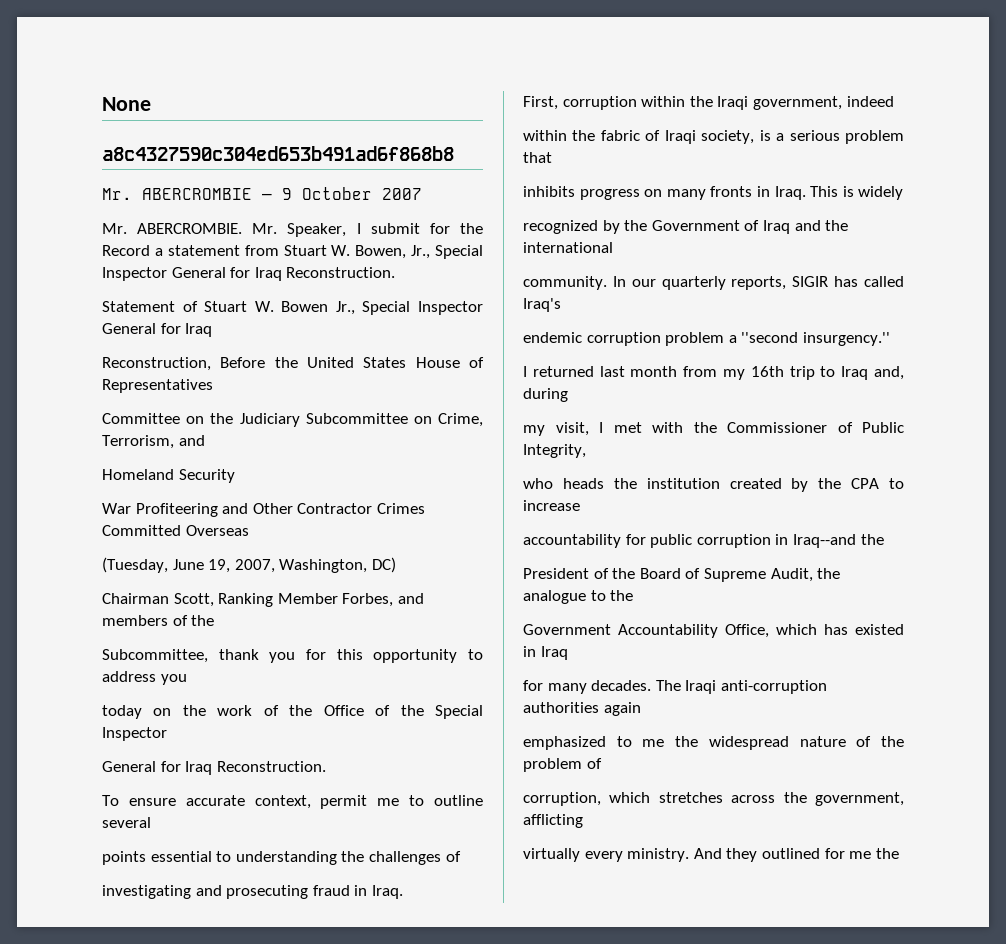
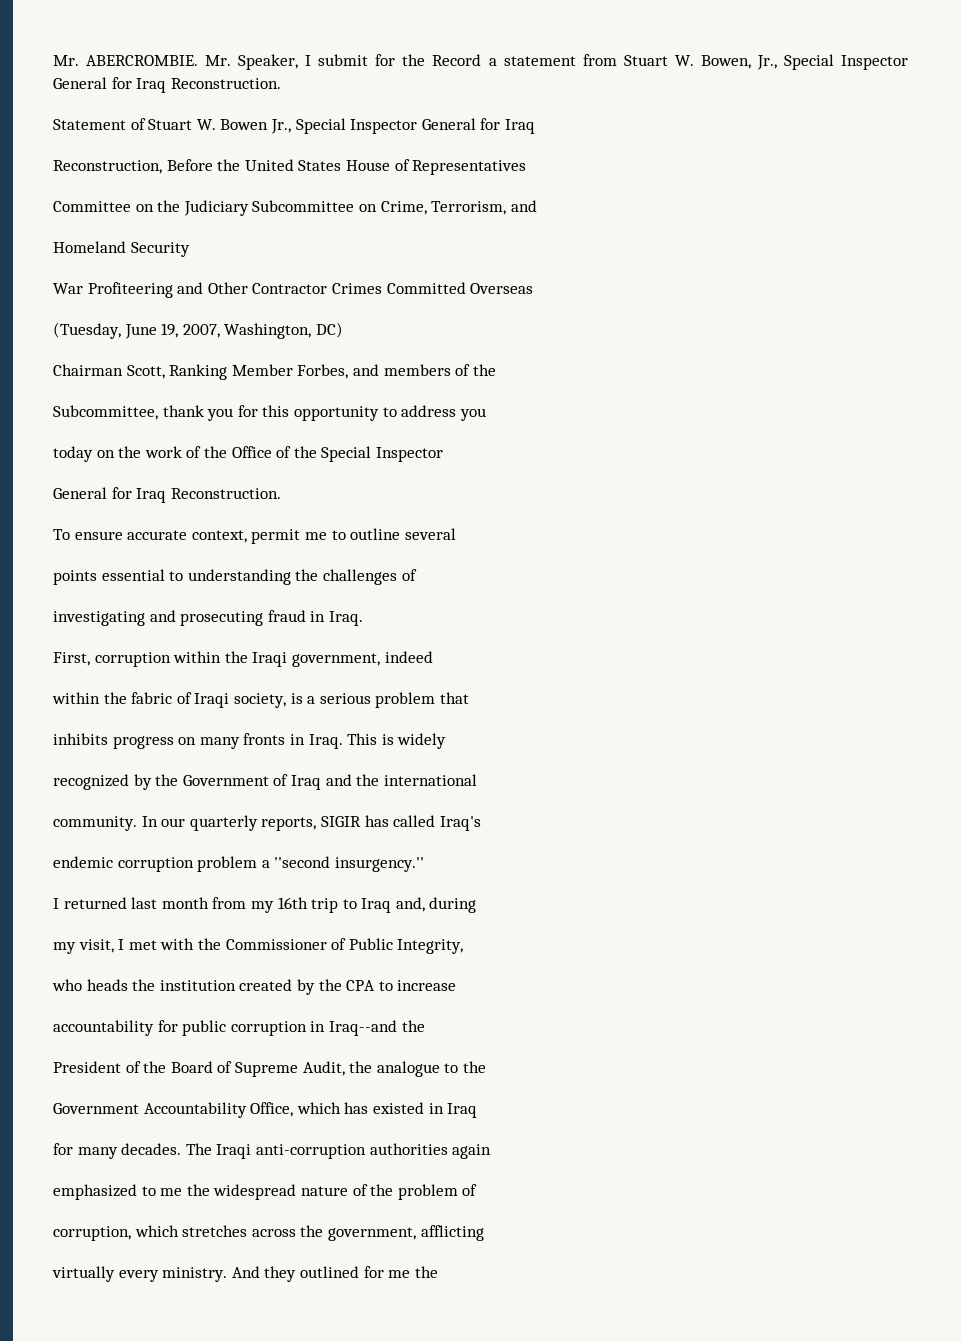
- None
- a8c4327590c304ed653b491ad6f868b8
- Mr. ABERCROMBIE — 9 October 2007

